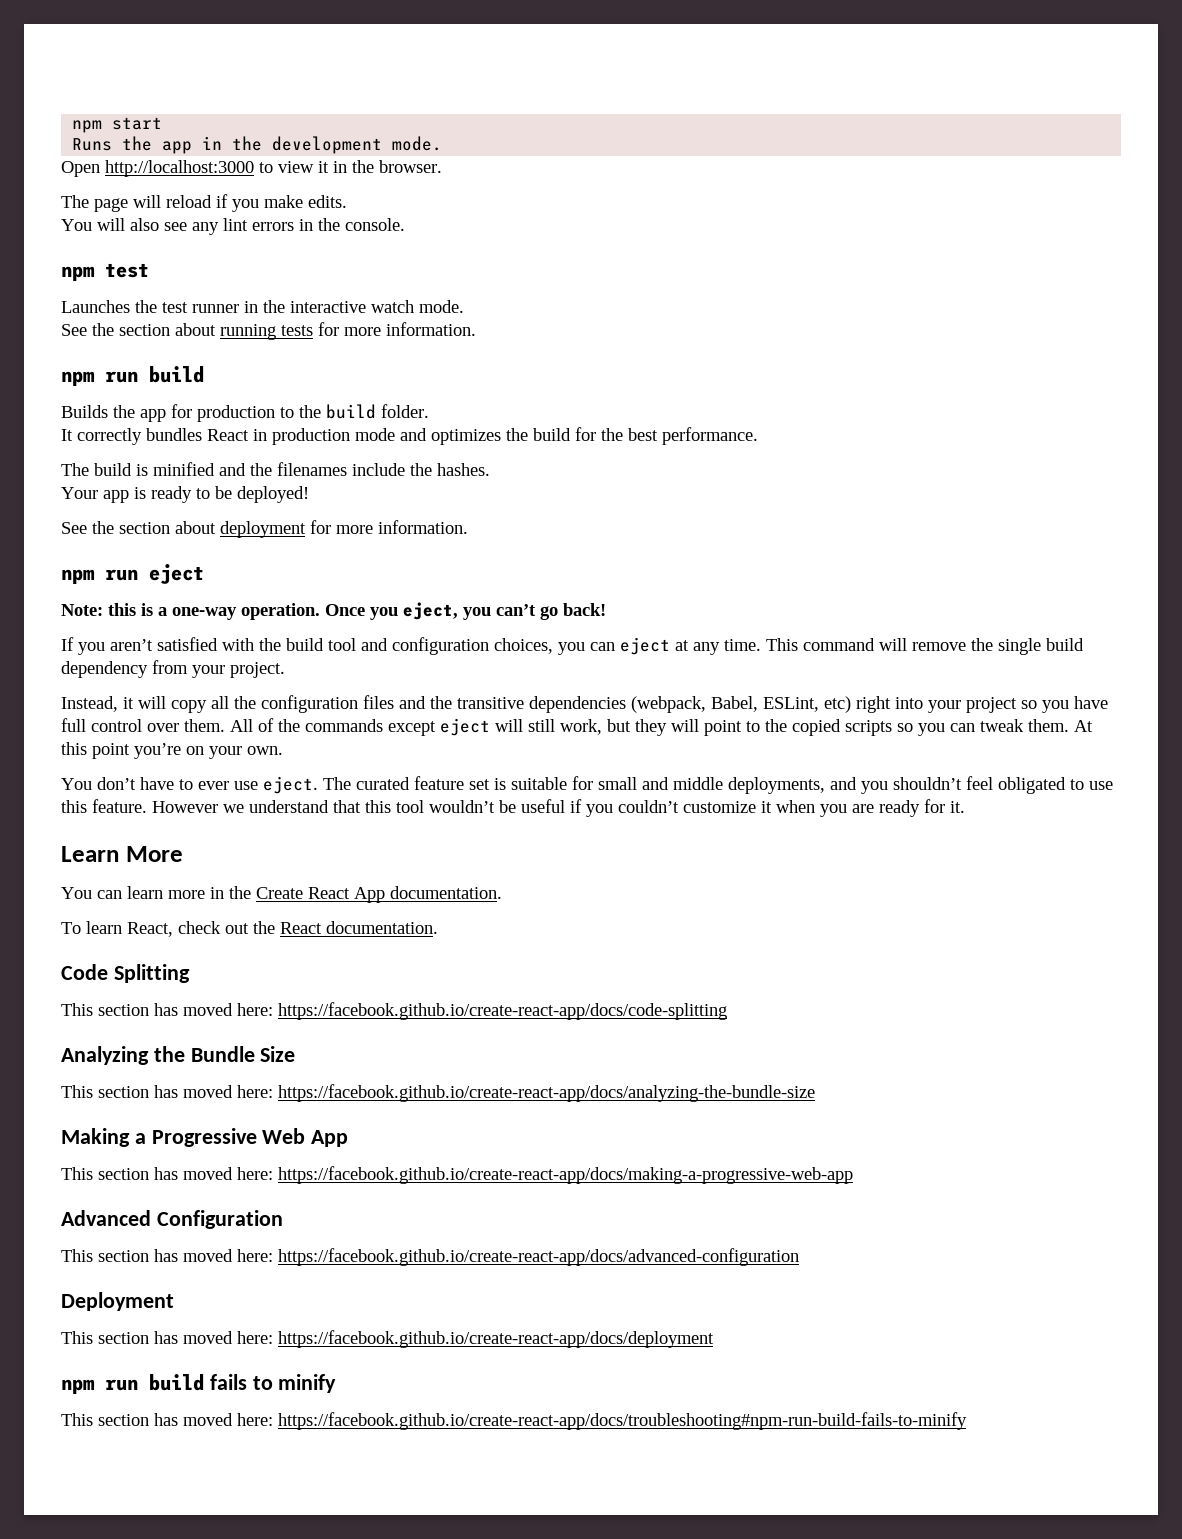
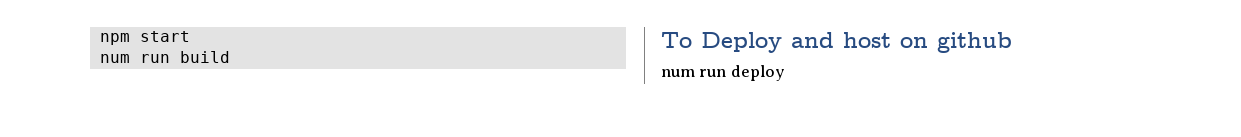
- Runs the app in the development mode.
- Open http://localhost:3000 to view it in the browser.
- The page will reload if you make edits.
- You will also see any lint errors in the console.
- npm test
- Launches the test runner in the interactive watch mode.
- See the section about running tests for more information.
- npm run build
- Builds the app for production to the build folder.
- It correctly bundles React in production mode and optimizes the build for the best performance.
- The build is minified and the filenames include the hashes.
- Your app is ready to be deployed!
- See the section about deployment for more information.
- npm run eject
- Note: this is a one-way operation. Once you eject, you can’t go back!
- If you aren’t satisfied with the build tool and configuration choices, you can eject at any time. This command will remove the single build dependency from your project.
- Instead, it will copy all the configuration files and the transitive dependencies (webpack, Babel, ESLint, etc) right into your project so you have full control over them. All of the commands except eject will still work, but they will point to the copied scripts so you can tweak them. At this point you’re on your own.
- You don’t have to ever use eject. The curated feature set is suitable for small and middle deployments, and you shouldn’t feel obligated to use this feature. However we understand that this tool wouldn’t be useful if you couldn’t customize it when you are ready for it.
- Learn More
- You can learn more in the Create React App documentation.
- To learn React, check out the React documentation.
- Code Splitting
- This section has moved here: https://facebook.github.io/create-react-app/docs/code-splitting
- Analyzing the Bundle Size
- This section has moved here: https://facebook.github.io/create-react-app/docs/analyzing-the-bundle-size
- Making a Progressive Web App
- This section has moved here: https://facebook.github.io/create-react-app/docs/making-a-progressive-web-app
- Advanced Configuration
- This section has moved here: https://facebook.github.io/create-react-app/docs/advanced-configuration
- Deployment
- This section has moved here: https://facebook.github.io/create-react-app/docs/deployment
- npm run build fails to minify
- This section has moved here: https://facebook.github.io/create-react-app/docs/troubleshooting#npm-run-build-fails-to-minify
+ num run build
+ To Deploy and host on github
+ num run deploy

